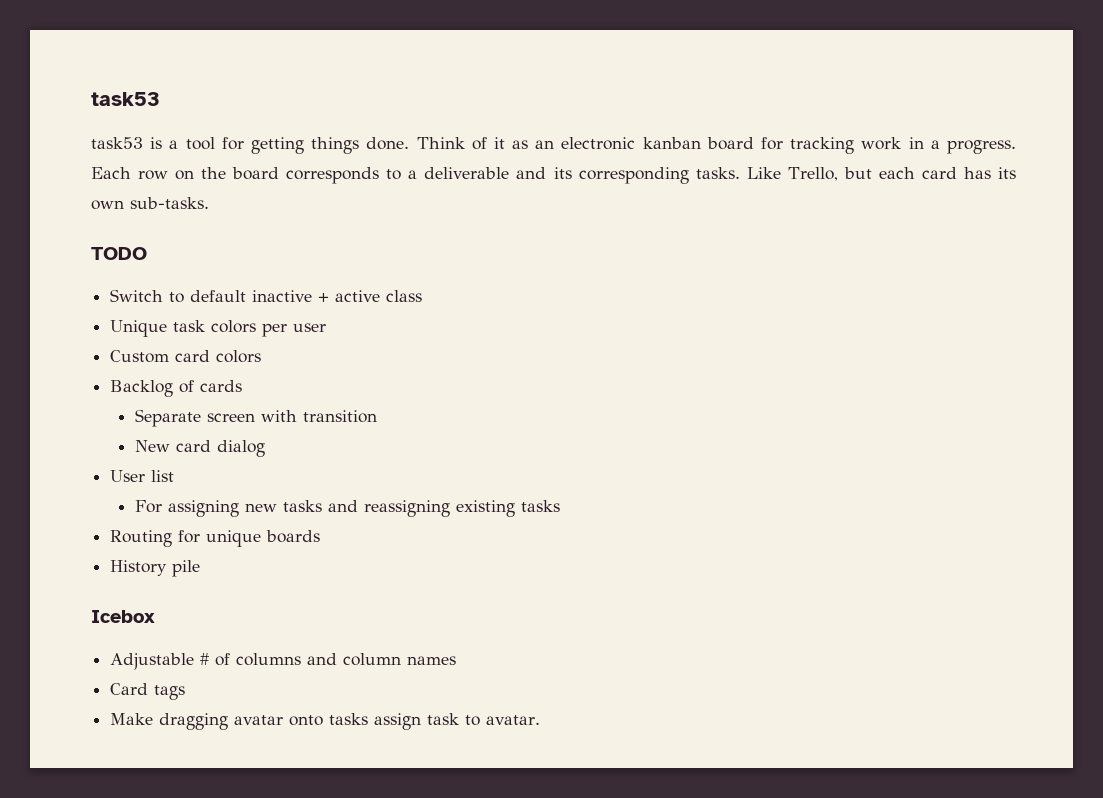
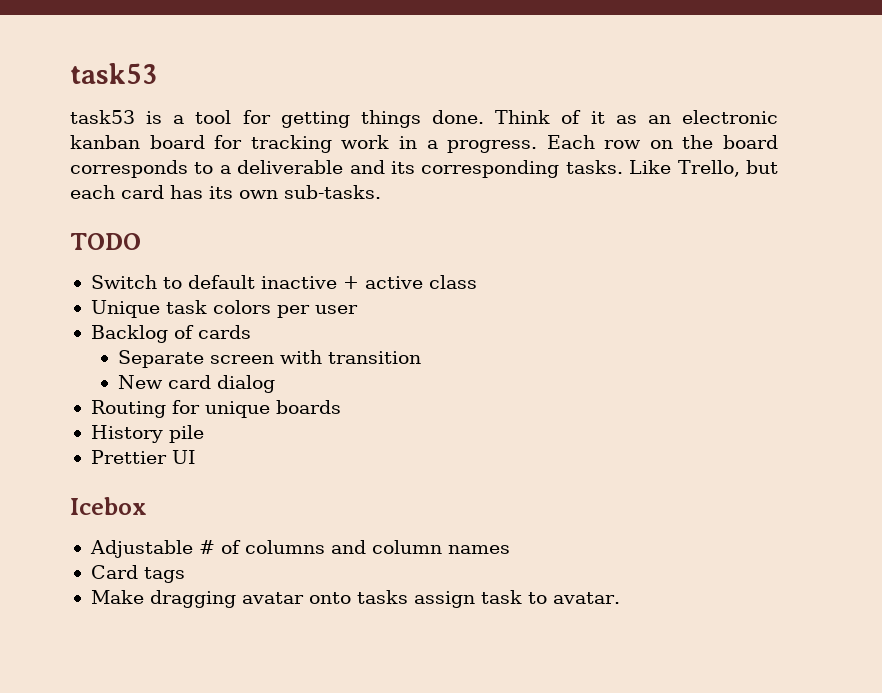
- Custom card colors
- User list
- For assigning new tasks and reassigning existing tasks
+ Prettier UI

